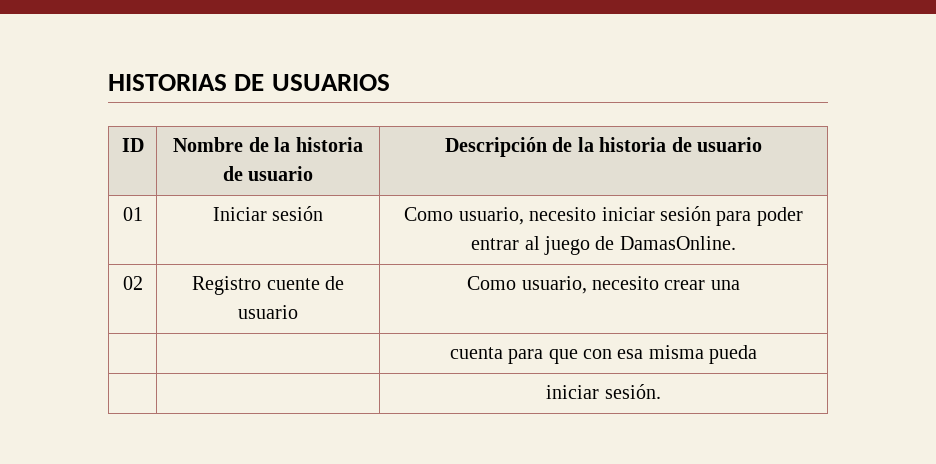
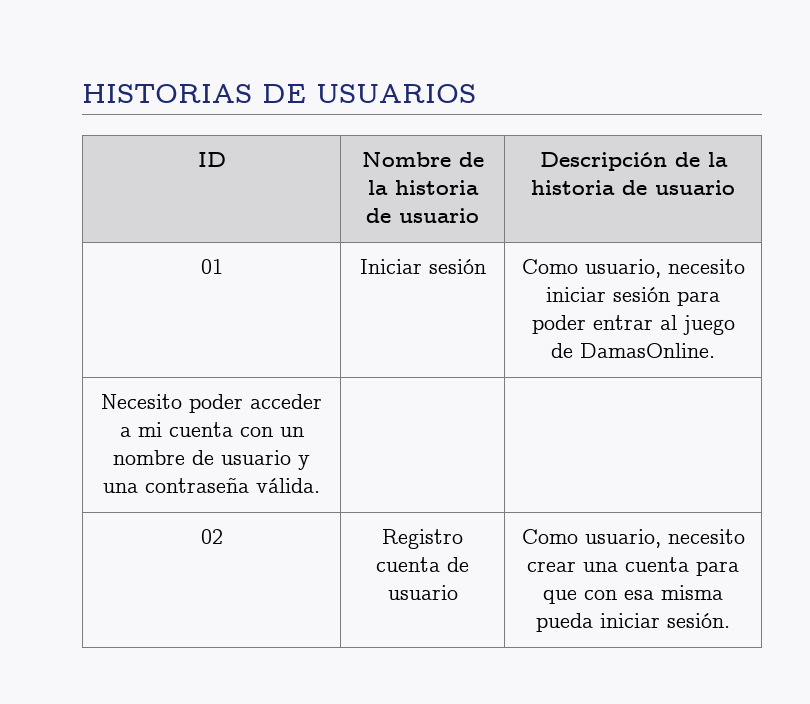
+ Necesito poder acceder a mi cuenta con un nombre de usuario y una contraseña válida. | |
- 02 | Registro cuente de usuario | Como usuario, necesito crear una
- | | cuenta para que con esa misma pueda
- | | iniciar sesión.
+ 02 | Registro cuenta de usuario | Como usuario, necesito crear una cuenta para que con esa misma pueda iniciar sesión.

